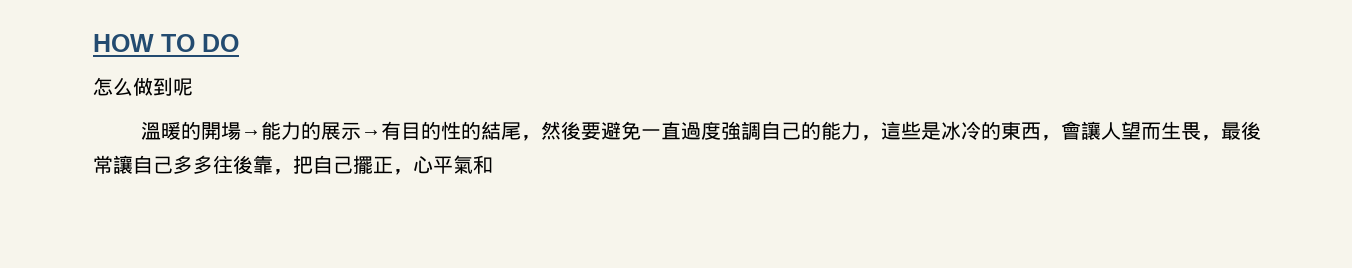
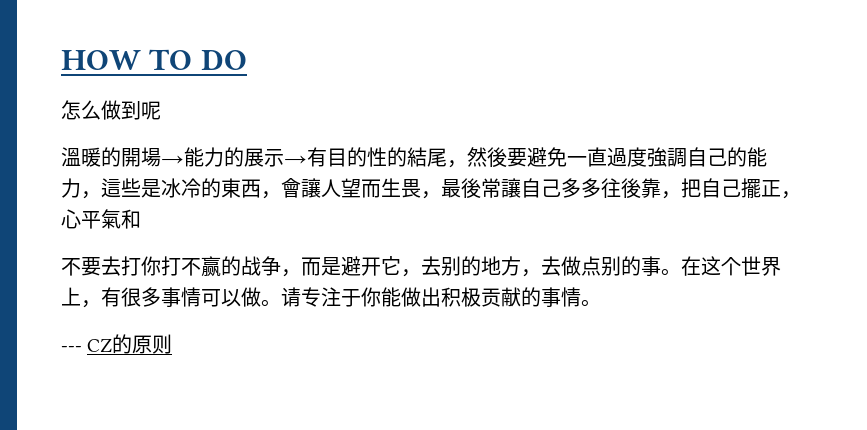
+ 不要去打你打不赢的战争，而是避开它，去别的地方，去做点别的事。在这个世界上，有很多事情可以做。请专注于你能做出积极贡献的事情。
+ --- CZ的原则

